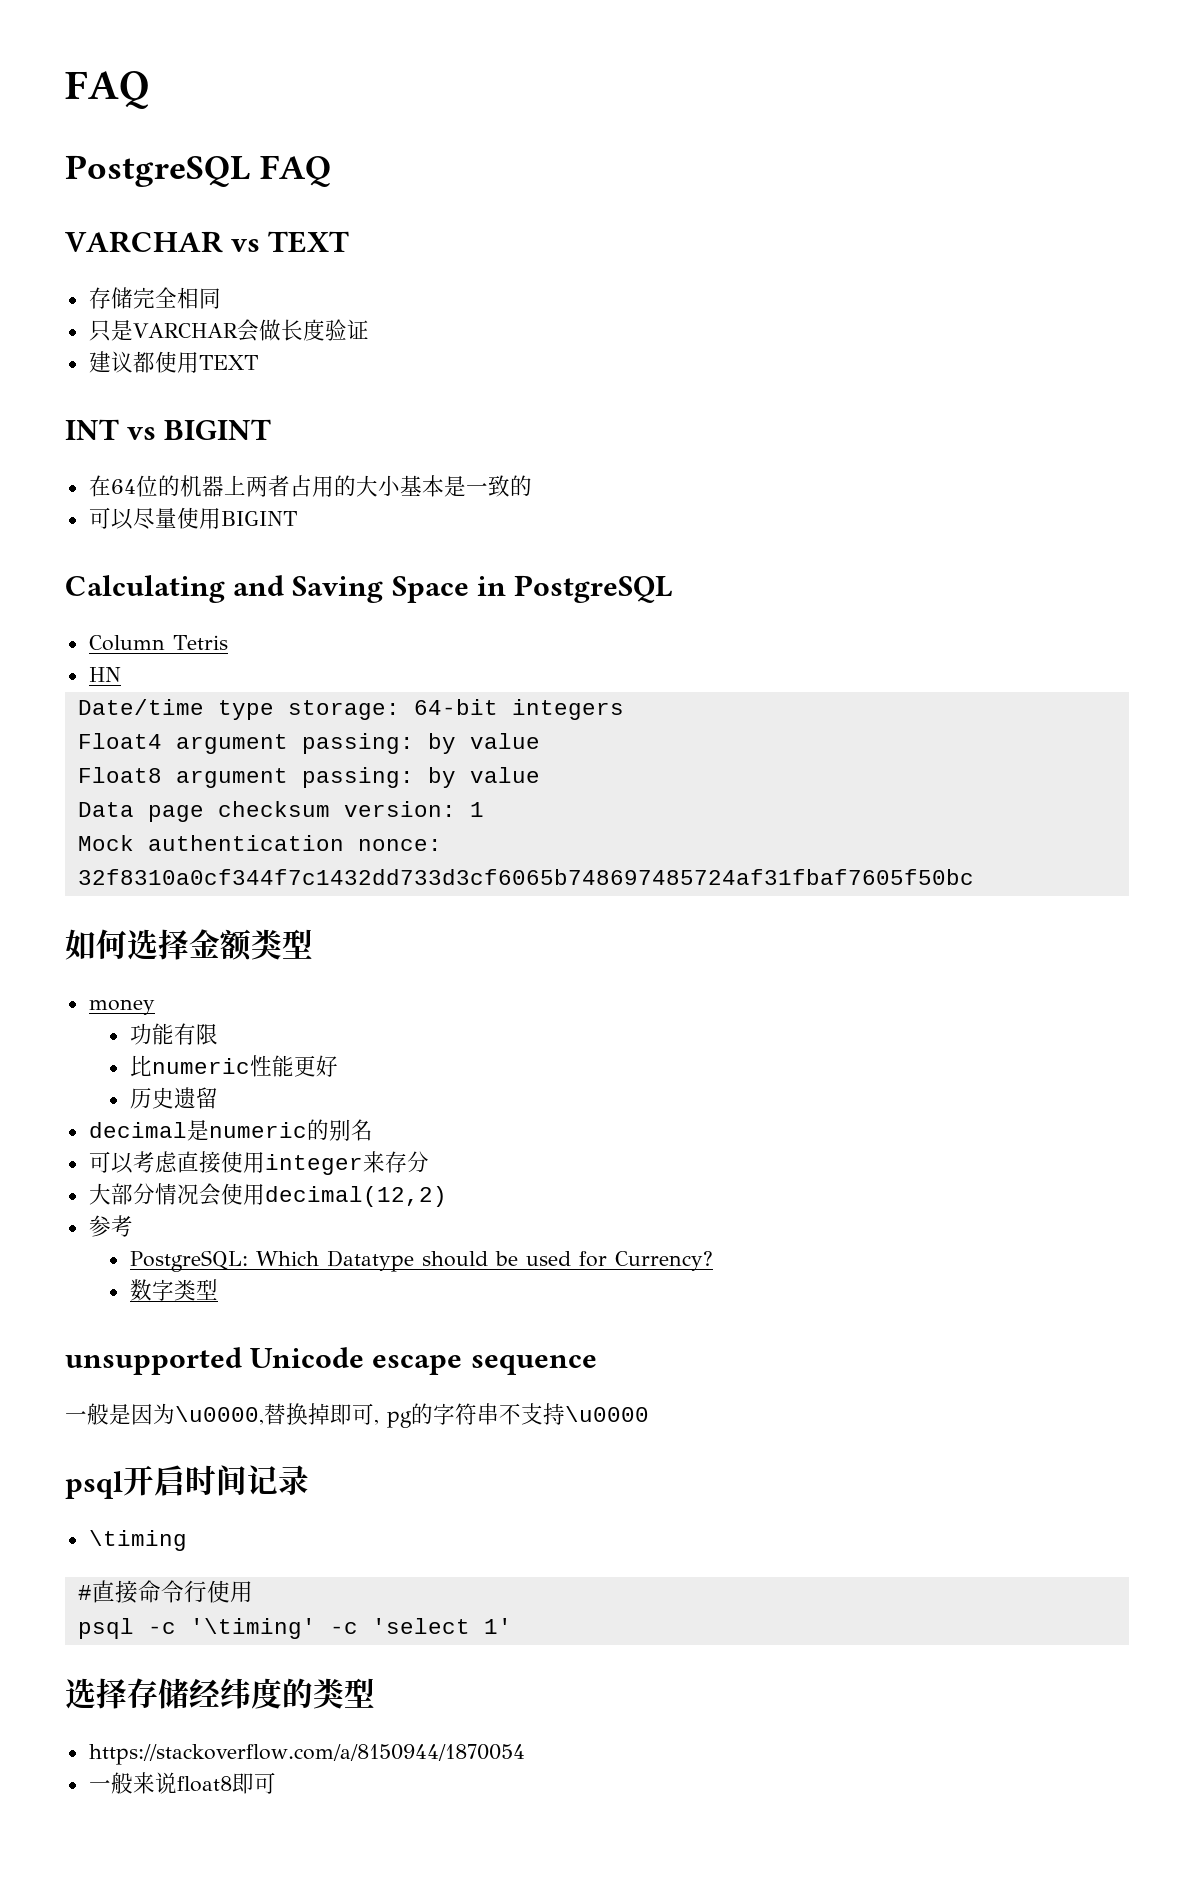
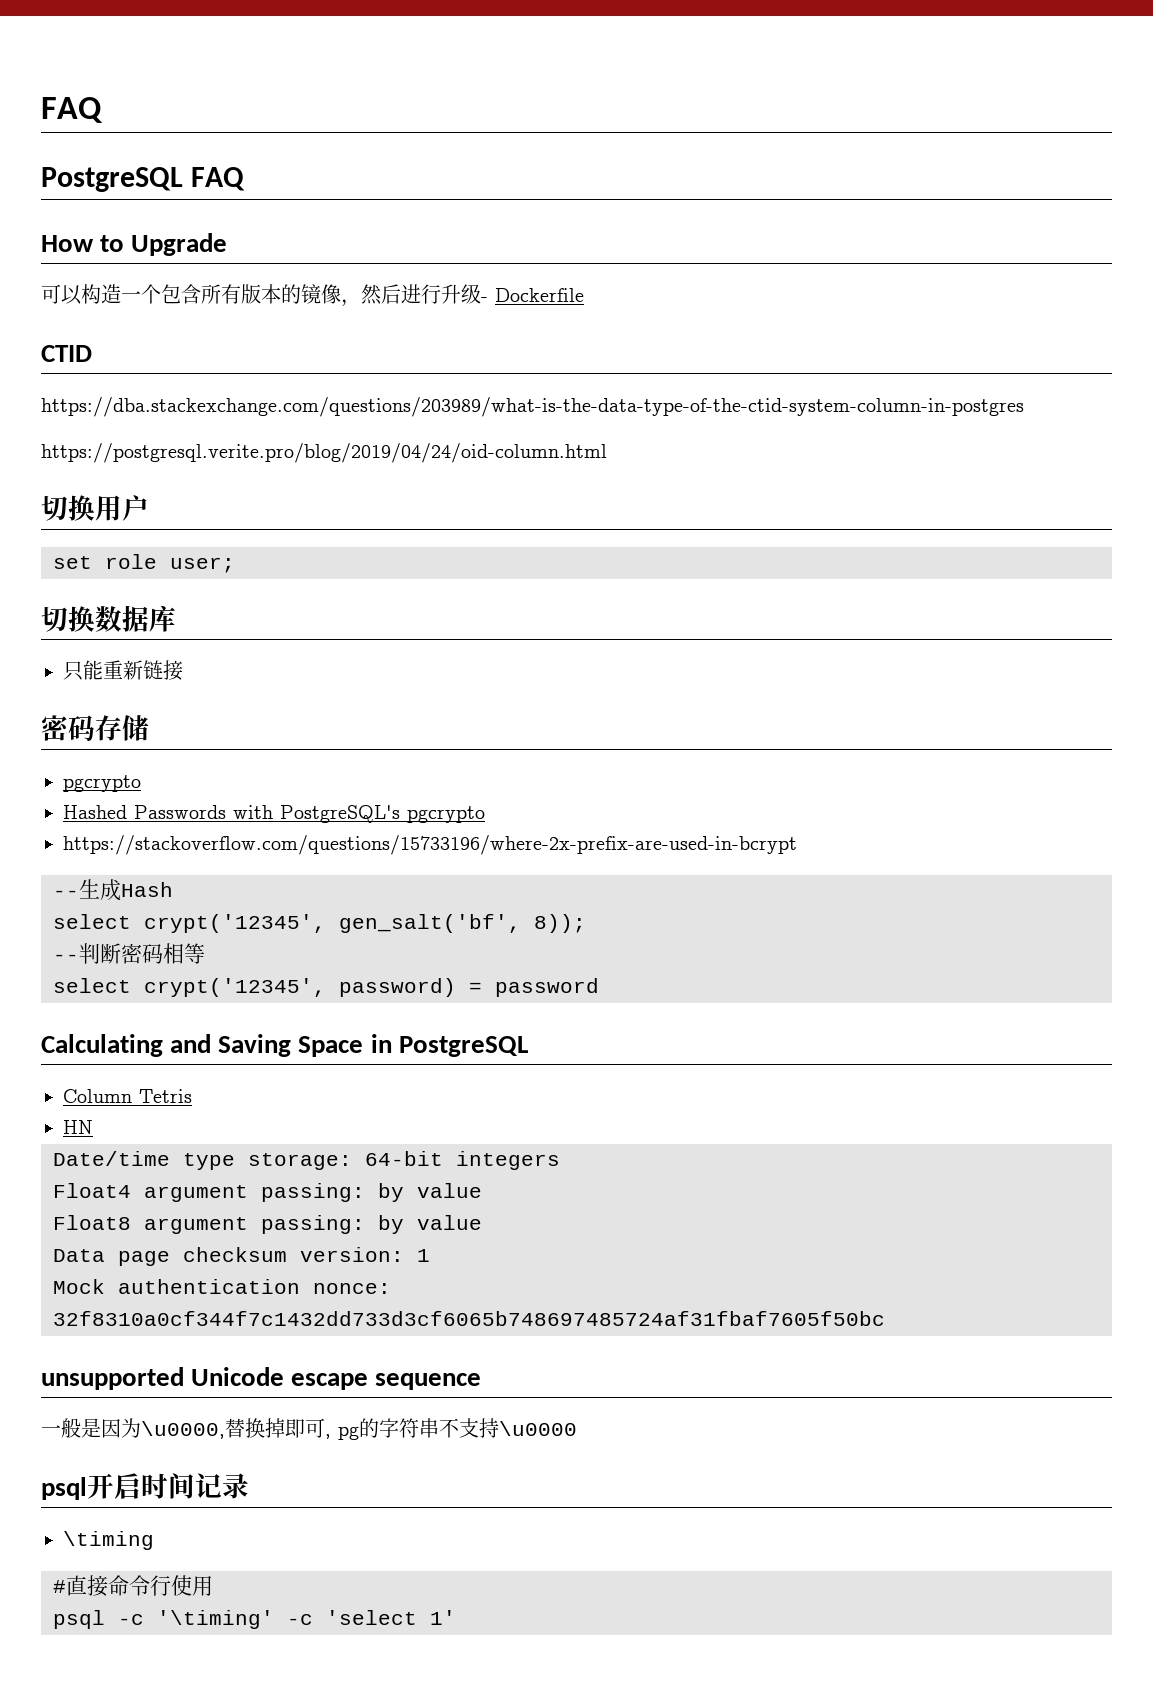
- VARCHAR vs TEXT
- 存储完全相同
- 只是VARCHAR会做长度验证
- 建议都使用TEXT
- INT vs BIGINT
- 在64位的机器上两者占用的大小基本是一致的
- 可以尽量使用BIGINT
+ How to Upgrade
+ 可以构造一个包含所有版本的镜像，然后进行升级- Dockerfile
+ CTID
+ https://dba.stackexchange.com/questions/203989/what-is-the-data-type-of-the-ctid-system-column-in-postgres
+ https://postgresql.verite.pro/blog/2019/04/24/oid-column.html
+ 切换用户
+ set role user;
+ 切换数据库
+ 只能重新链接
+ 密码存储
+ pgcrypto
+ Hashed Passwords with PostgreSQL's pgcrypto
+ https://stackoverflow.com/questions/15733196/where-2x-prefix-are-used-in-bcrypt
+ --生成Hash
+ select crypt('12345', gen_salt('bf', 8));
+ --判断密码相等
+ select crypt('12345', password) = password
- 如何选择金额类型
- money
- 功能有限
- 比numeric性能更好
- 历史遗留
- decimal是numeric的别名
- 可以考虑直接使用integer来存分
- 大部分情况会使用decimal(12,2)
- 参考
- PostgreSQL: Which Datatype should be used for Currency?
- 数字类型
- 选择存储经纬度的类型
- https://stackoverflow.com/a/8150944/1870054
- 一般来说float8即可

